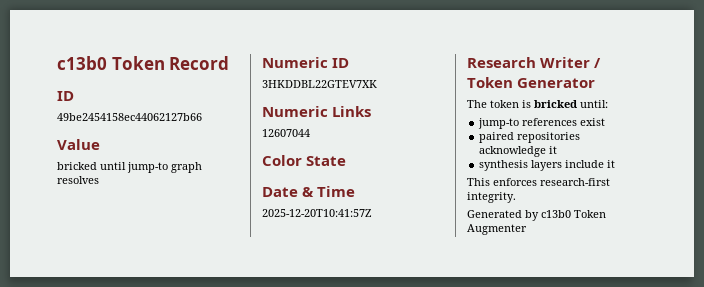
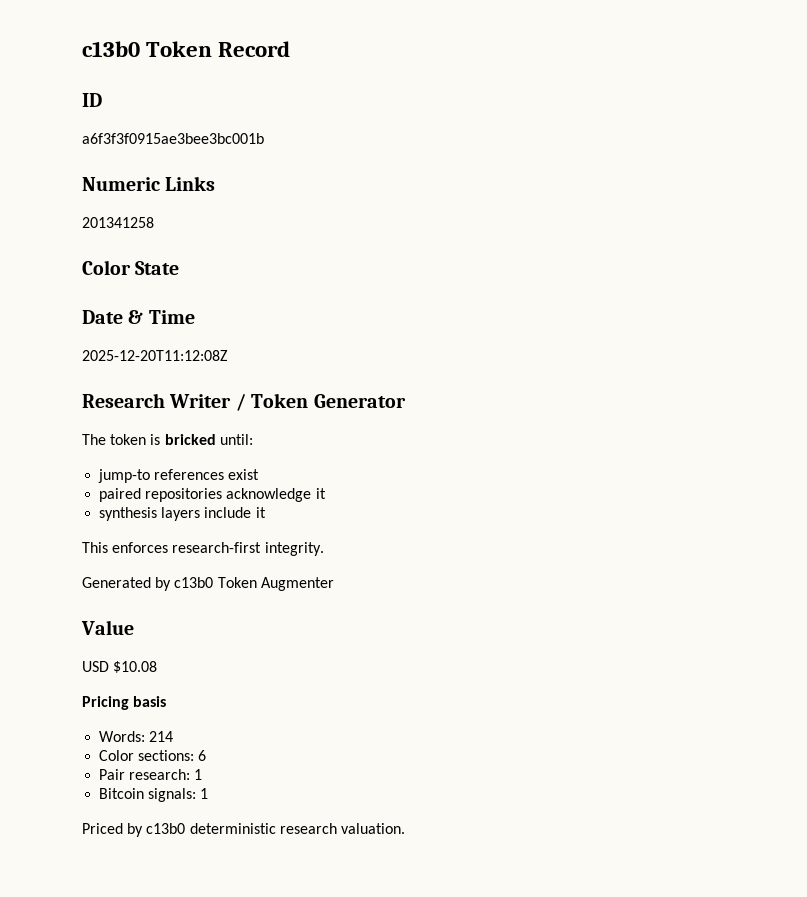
- 49be2454158ec44062127b66
- Value
- bricked until jump-to graph resolves
- Numeric ID
- 3HKDDBL22GTEV7XK
+ a6f3f3f0915ae3bee3bc001b
- 12607044
+ 201341258
- 2025-12-20T10:41:57Z
+ 2025-12-20T11:12:08Z
+ Value
+ USD $10.08
+ Pricing basis
+ Words: 214
+ Color sections: 6
+ Pair research: 1
+ Bitcoin signals: 1
+ Priced by c13b0 deterministic research valuation.

